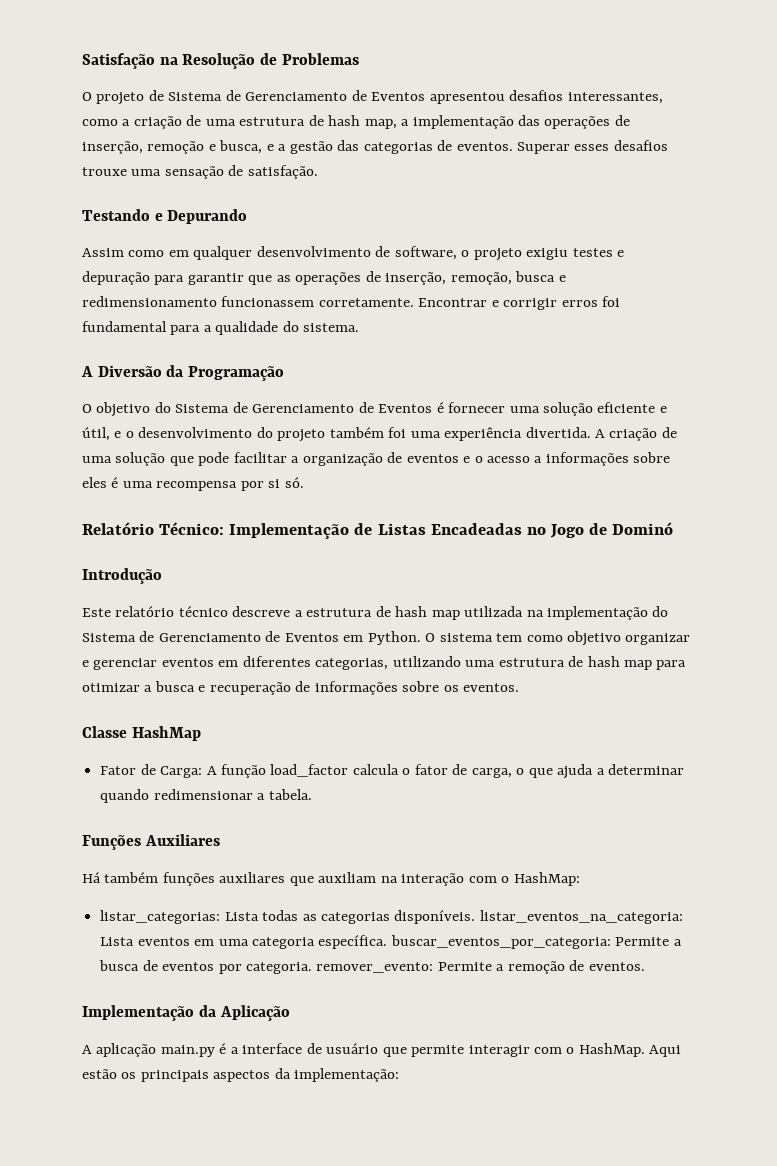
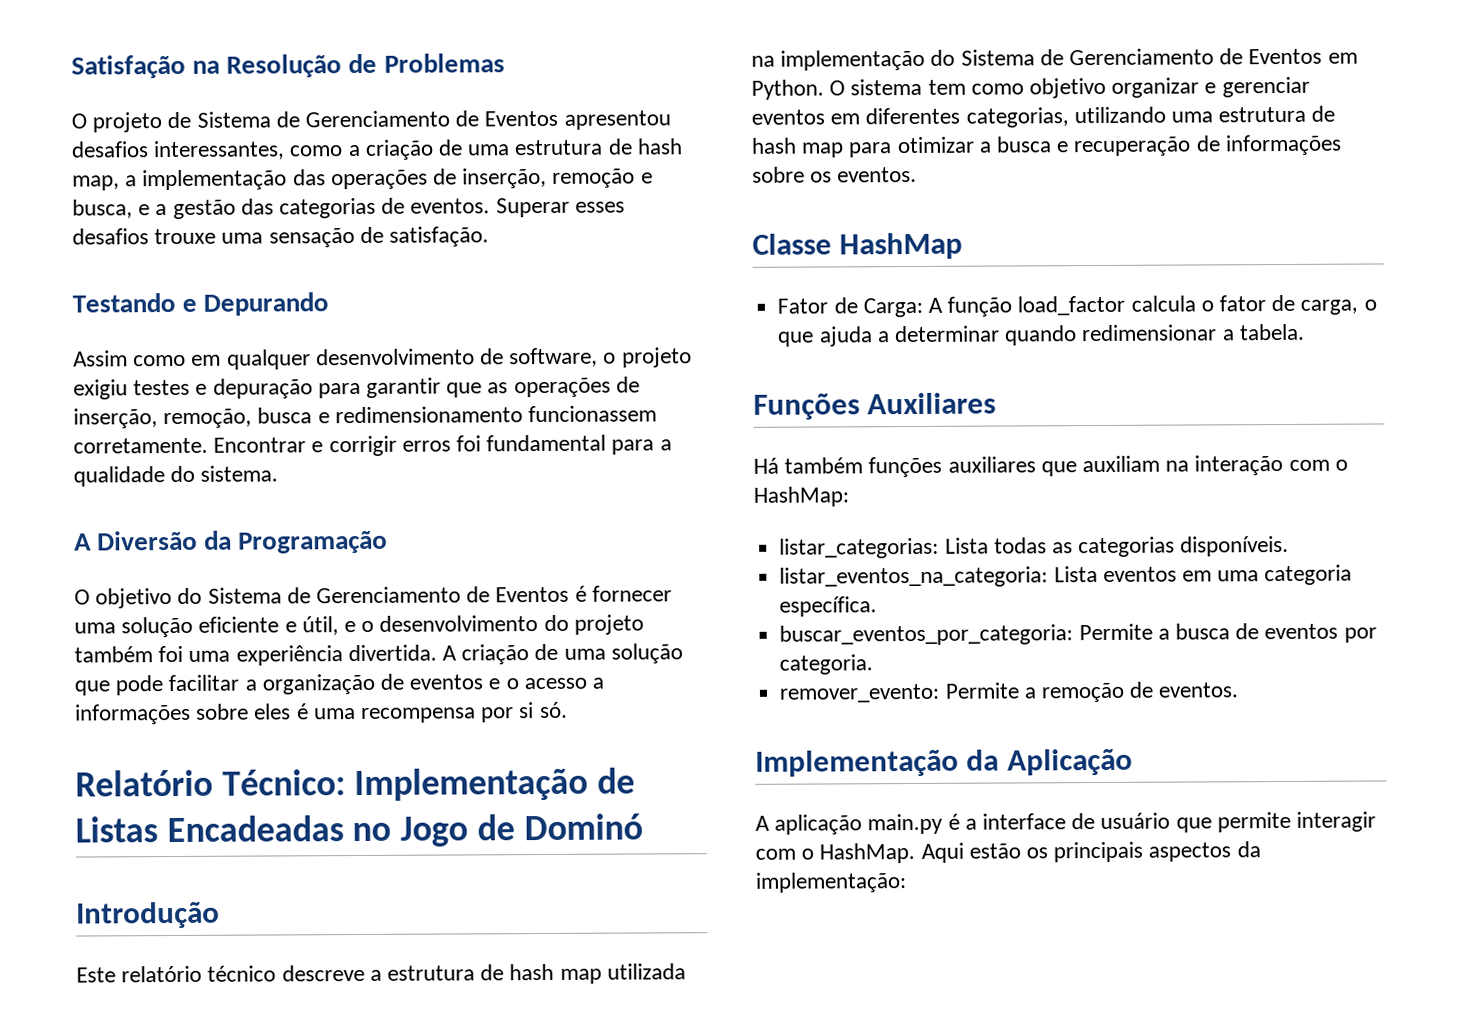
- listar_categorias: Lista todas as categorias disponíveis. listar_eventos_na_categoria: Lista eventos em uma categoria específica. buscar_eventos_por_categoria: Permite a busca de eventos por categoria. remover_evento: Permite a remoção de eventos.
+ listar_categorias: Lista todas as categorias disponíveis.
+ listar_eventos_na_categoria: Lista eventos em uma categoria específica.
+ buscar_eventos_por_categoria: Permite a busca de eventos por categoria.
+ remover_evento: Permite a remoção de eventos.

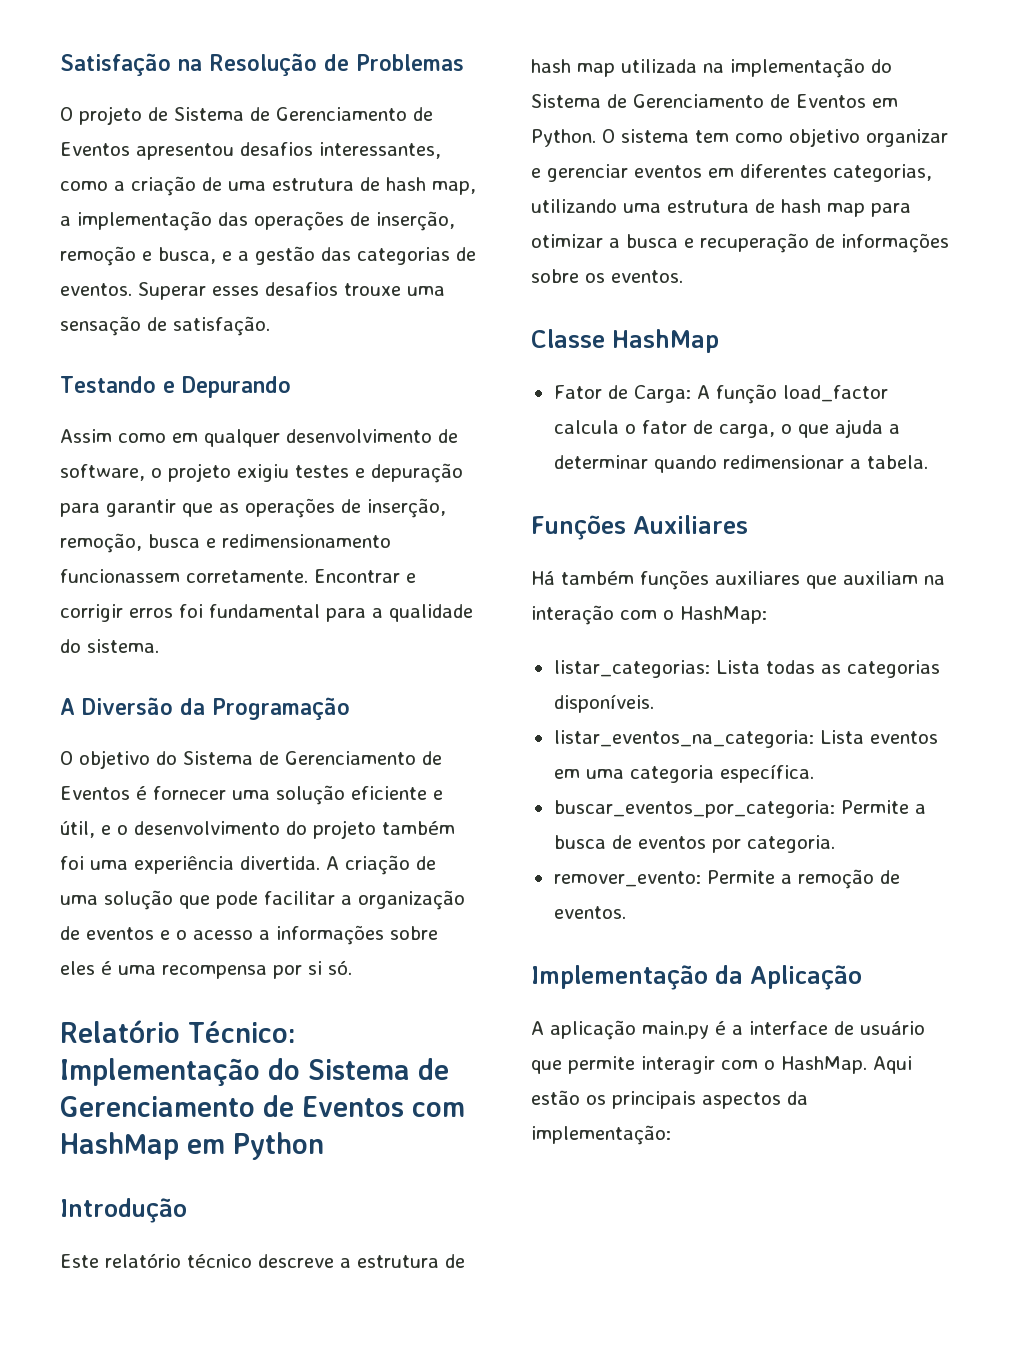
- Relatório Técnico: Implementação de Listas Encadeadas no Jogo de Dominó
+ Relatório Técnico: Implementação do Sistema de Gerenciamento de Eventos com HashMap em Python

